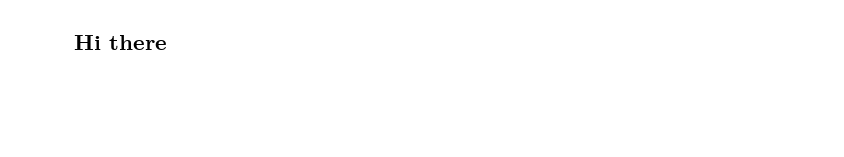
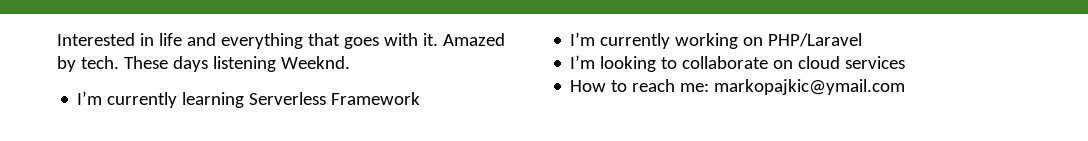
- Hi there
+ Interested in life and everything that goes with it. Amazed by tech. These days listening Weeknd.
+ I’m currently learning Serverless Framework
+ I’m currently working on PHP/Laravel
+ I’m looking to collaborate on cloud services
+ How to reach me: markopajkic@ymail.com

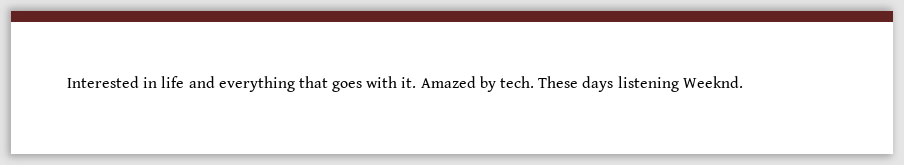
- I’m currently learning Serverless Framework
- I’m currently working on PHP/Laravel
- I’m looking to collaborate on cloud services
- How to reach me: markopajkic@ymail.com

